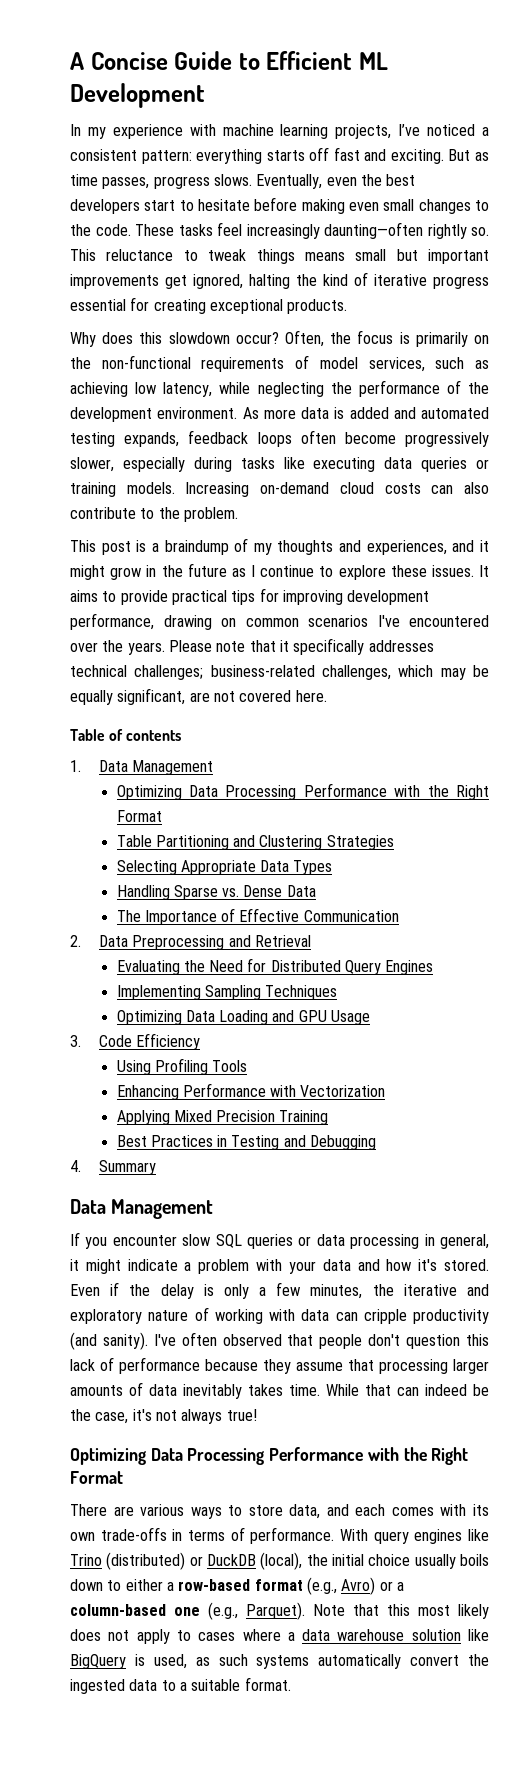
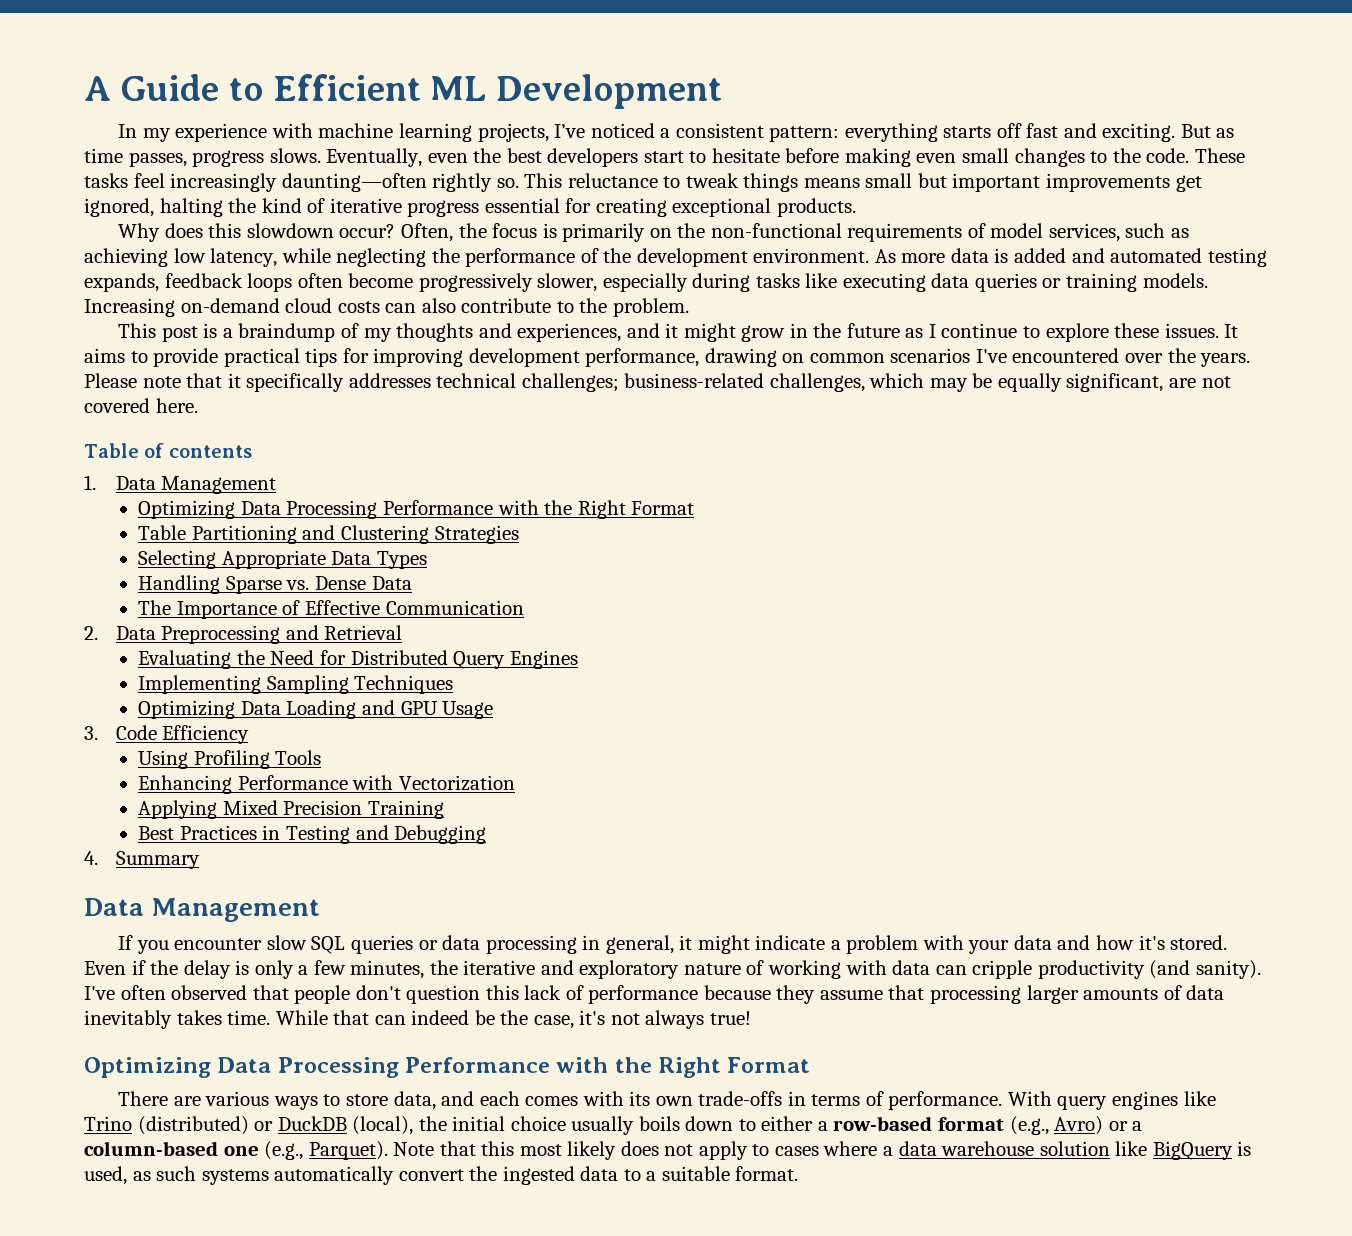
- A Concise Guide to Efficient ML Development
+ A Guide to Efficient ML Development

